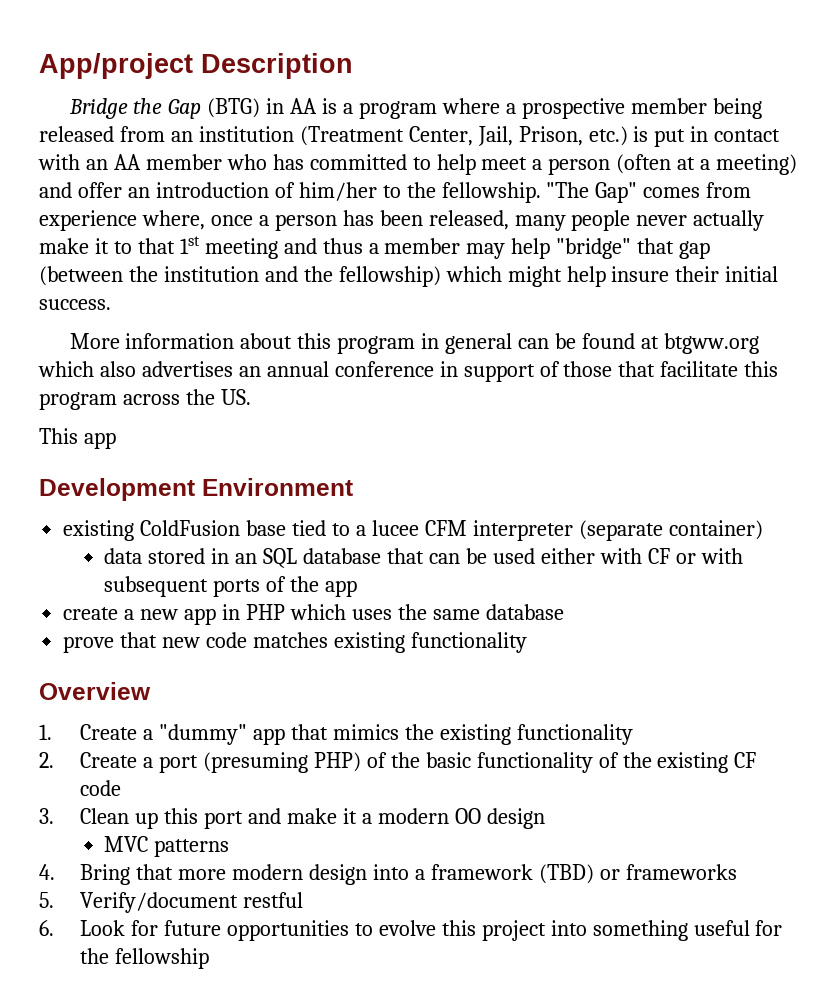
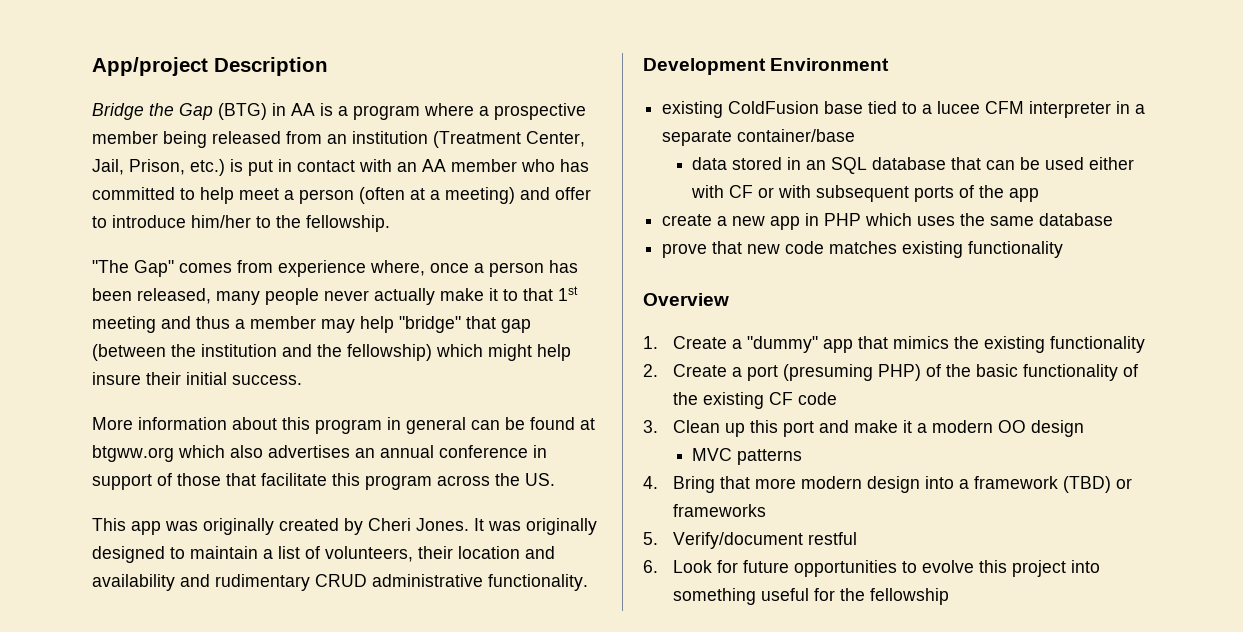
- Bridge the Gap (BTG) in AA is a program where a prospective member being released from an institution (Treatment Center, Jail, Prison, etc.) is put in contact with an AA member who has committed to help meet a person (often at a meeting) and offer an introduction of him/her to the fellowship. "The Gap" comes from experience where, once a person has been released, many people never actually make it to that 1st meeting and thus a member may help "bridge" that gap (between the institution and the fellowship) which might help insure their initial success.
+ Bridge the Gap (BTG) in AA is a program where a prospective member being released from an institution (Treatment Center, Jail, Prison, etc.) is put in contact with an AA member who has committed to help meet a person (often at a meeting) and offer to introduce him/her to the fellowship.
+ "The Gap" comes from experience where, once a person has been released, many people never actually make it to that 1st meeting and thus a member may help "bridge" that gap (between the institution and the fellowship) which might help insure their initial success.
- This app
+ This app was originally created by Cheri Jones. It was originally designed to maintain a list of volunteers, their location and availability and rudimentary CRUD administrative functionality.
- existing ColdFusion base tied to a lucee CFM interpreter (separate container)
+ existing ColdFusion base tied to a lucee CFM interpreter in a separate container/base

